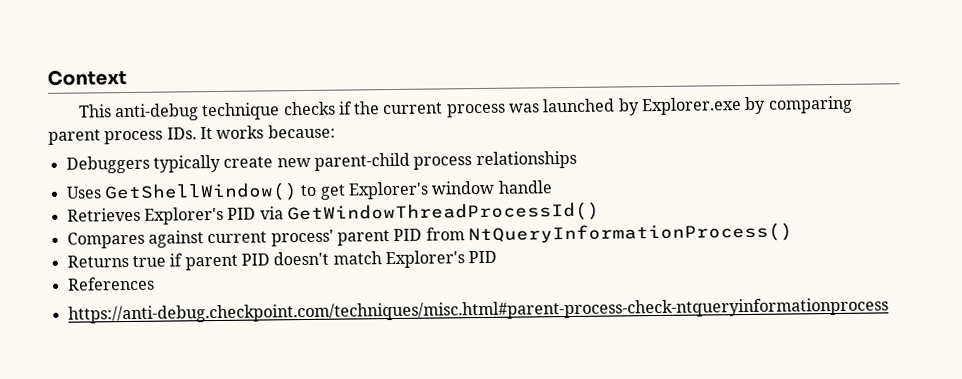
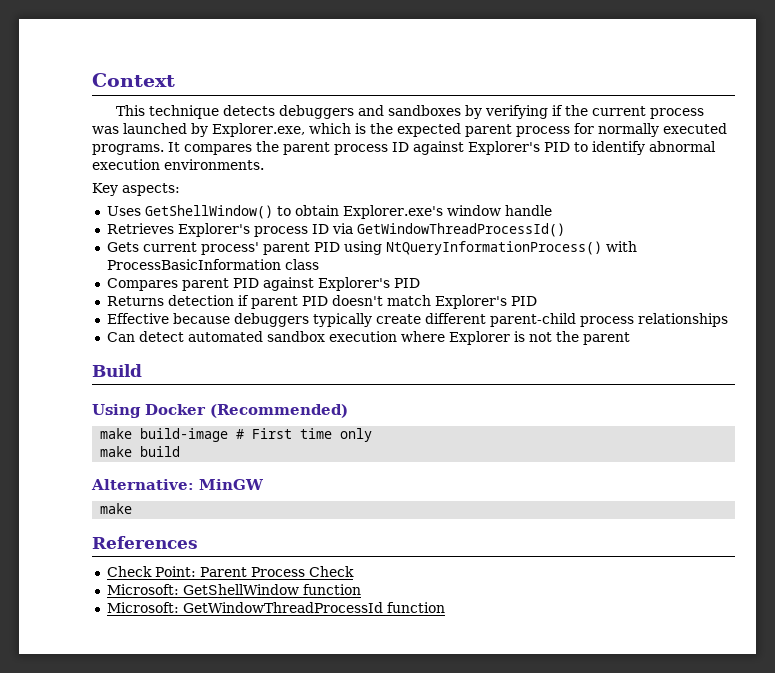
- This anti-debug technique checks if the current process was launched by Explorer.exe by comparing parent process IDs. It works because:
- Debuggers typically create new parent-child process relationships
+ This technique detects debuggers and sandboxes by verifying if the current process was launched by Explorer.exe, which is the expected parent process for normally executed programs. It compares the parent process ID against Explorer's PID to identify abnormal execution environments.
+ Key aspects:
- Uses GetShellWindow() to get Explorer's window handle
+ Uses GetShellWindow() to obtain Explorer.exe's window handle
- Retrieves Explorer's PID via GetWindowThreadProcessId()
+ Retrieves Explorer's process ID via GetWindowThreadProcessId()
- Compares against current process' parent PID from NtQueryInformationProcess()
+ Gets current process' parent PID using NtQueryInformationProcess() with ProcessBasicInformation class
+ Compares parent PID against Explorer's PID
- Returns true if parent PID doesn't match Explorer's PID
+ Returns detection if parent PID doesn't match Explorer's PID
+ Effective because debuggers typically create different parent-child process relationships
+ Can detect automated sandbox execution where Explorer is not the parent
+ Build
+ Using Docker (Recommended)
+ make build-image # First time only
+ make build
+ Alternative: MinGW
+ make
  References
- https://anti-debug.checkpoint.com/techniques/misc.html#parent-process-check-ntqueryinformationprocess
+ Check Point: Parent Process Check
+ Microsoft: GetShellWindow function
+ Microsoft: GetWindowThreadProcessId function

